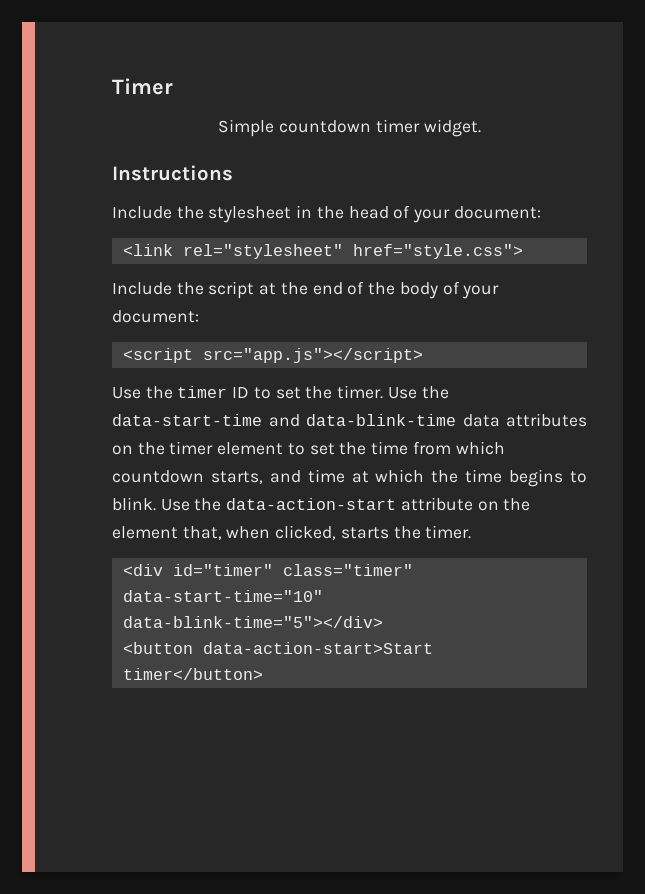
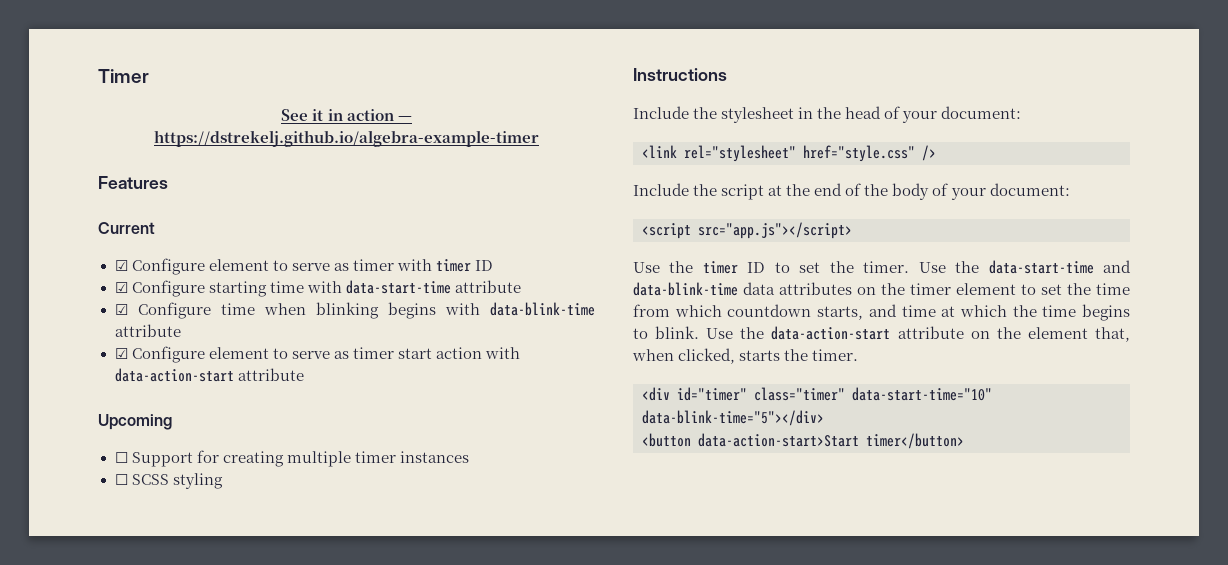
- Simple countdown timer widget.
+ See it in action — https://dstrekelj.github.io/algebra-example-timer
+ Features
+ Current
+ ☑ Configure element to serve as timer with timer ID
+ ☑ Configure starting time with data-start-time attribute
+ ☑ Configure time when blinking begins with data-blink-time attribute
+ ☑ Configure element to serve as timer start action with data-action-start attribute
+ Upcoming
+ ☐ Support for creating multiple timer instances
+ ☐ SCSS styling
- <link rel="stylesheet" href="style.css">
+ <link rel="stylesheet" href="style.css" />

